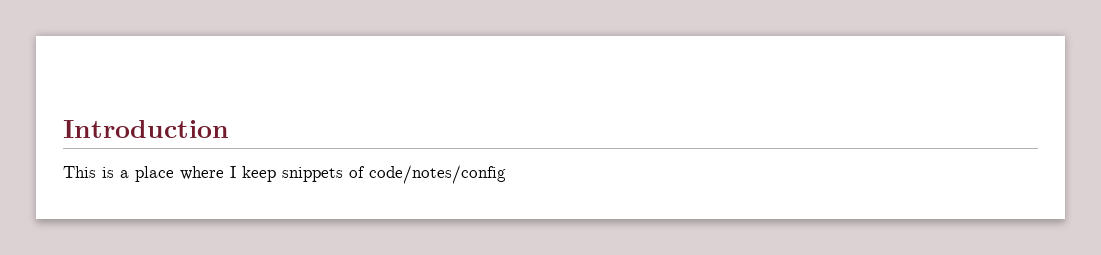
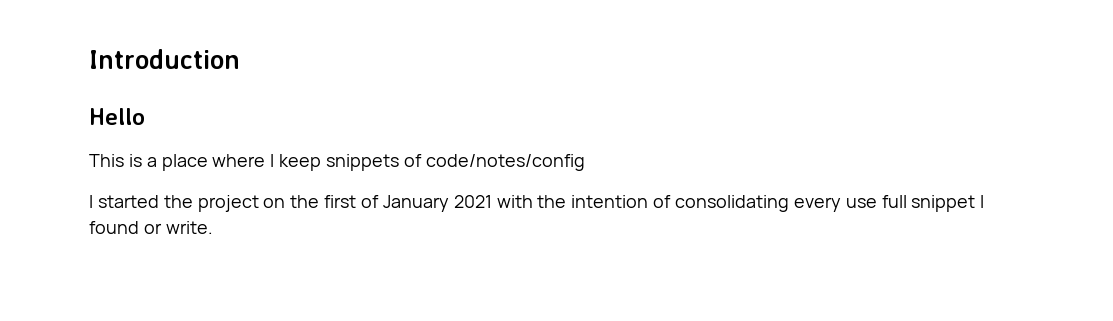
+ Hello
+ I started the project on the first of January 2021 with the intention of consolidating every use full snippet I found or write.

